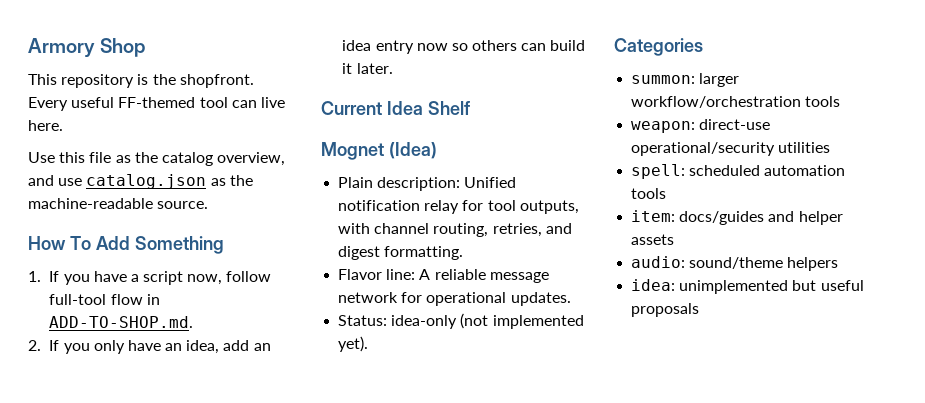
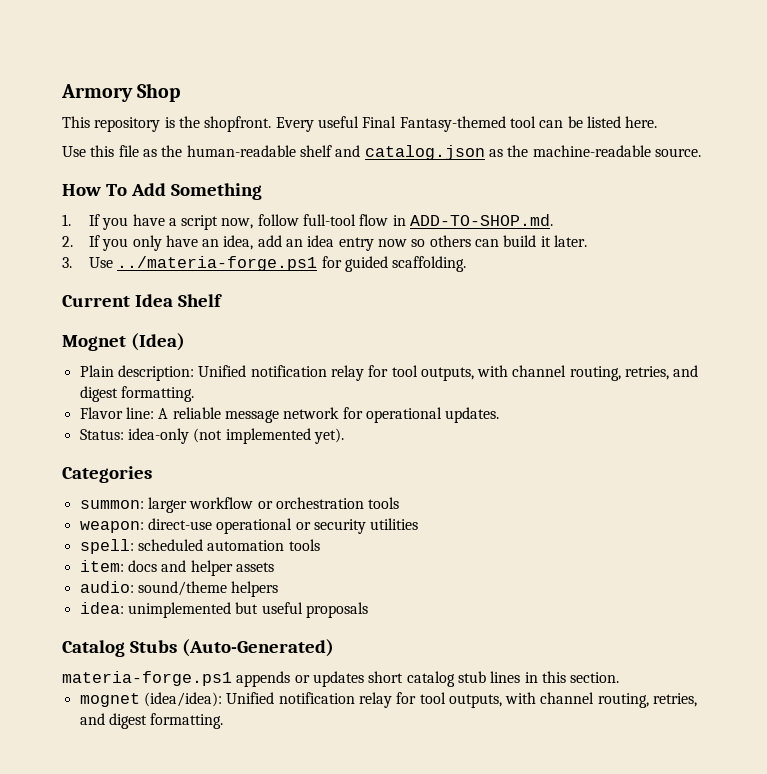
- Every useful FF-themed tool can live here.
+ Every useful Final Fantasy-themed tool can be listed here.
- Use this file as the catalog overview, and use catalog.json as the machine-readable source.
+ Use this file as the human-readable shelf and catalog.json as the machine-readable source.
+ 3. Use ../materia-forge.ps1 for guided scaffolding.
- summon: larger workflow/orchestration tools
+ summon: larger workflow or orchestration tools
- weapon: direct-use operational/security utilities
+ weapon: direct-use operational or security utilities
- item: docs/guides and helper assets
+ item: docs and helper assets
+ Catalog Stubs (Auto-Generated)
+ materia-forge.ps1 appends or updates short catalog stub lines in this section.
+ mognet (idea/idea): Unified notification relay for tool outputs, with channel routing, retries, and digest formatting.

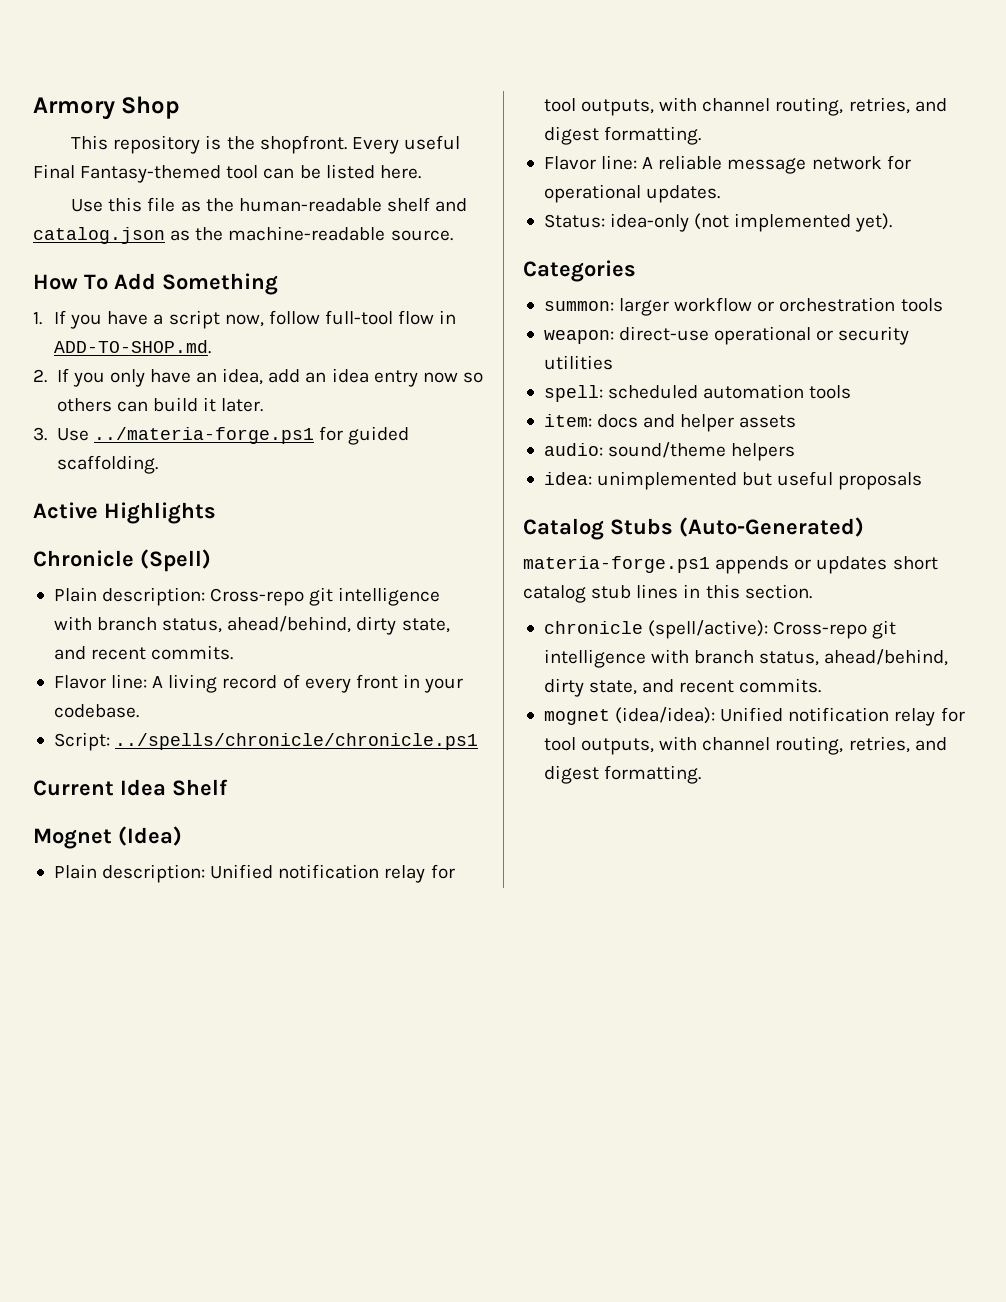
+ Active Highlights
+ Chronicle (Spell)
+ Plain description: Cross-repo git intelligence with branch status, ahead/behind, dirty state, and recent commits.
+ Flavor line: A living record of every front in your codebase.
+ Script: ../spells/chronicle/chronicle.ps1
+ chronicle (spell/active): Cross-repo git intelligence with branch status, ahead/behind, dirty state, and recent commits.

